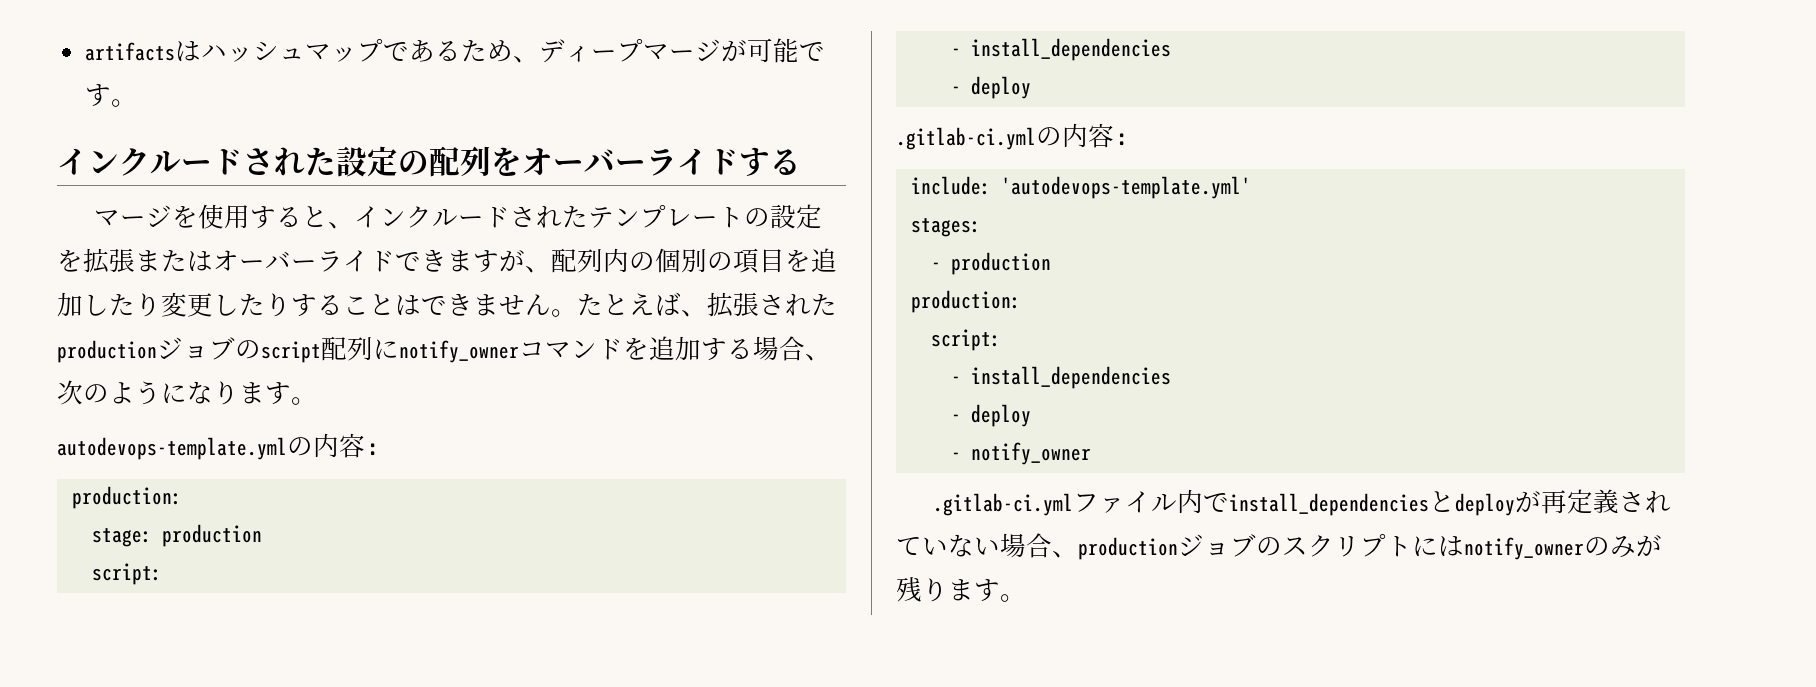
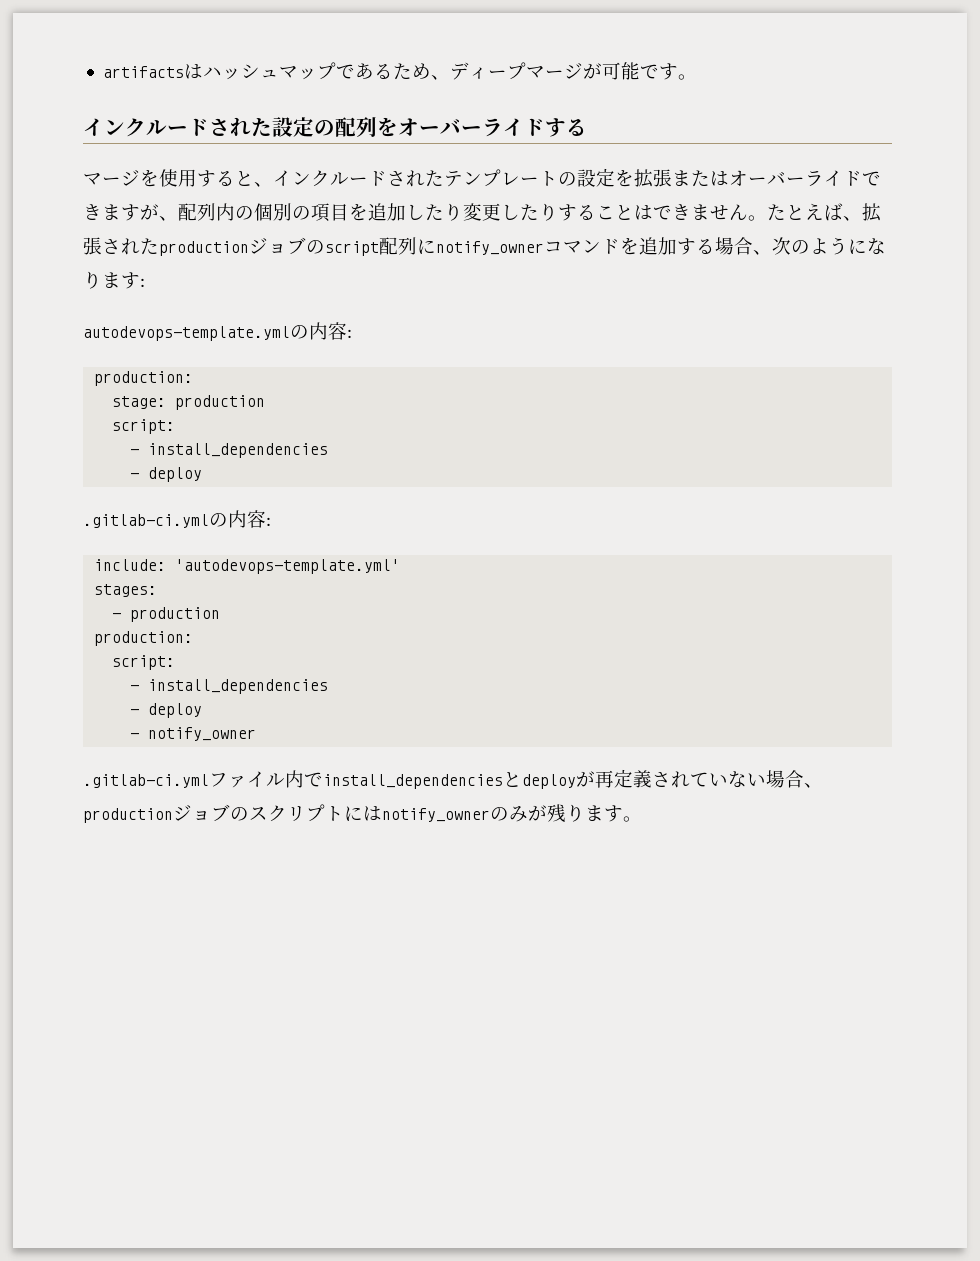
- たとえば、拡張されたproductionジョブのscript配列にnotify_ownerコマンドを追加する場合、次のようになります。
+ たとえば、拡張されたproductionジョブのscript配列にnotify_ownerコマンドを追加する場合、次のようになります:

